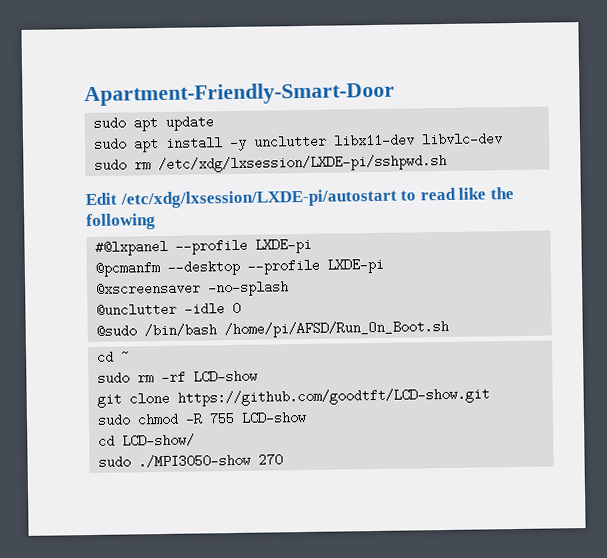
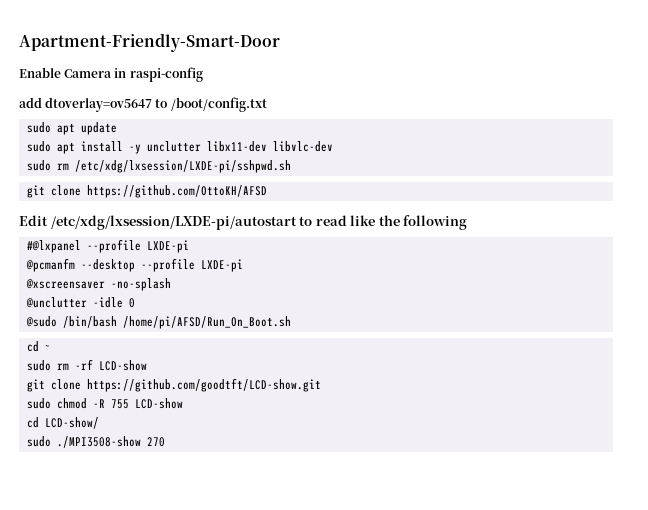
+ Enable Camera in raspi-config
+ add dtoverlay=ov5647 to /boot/config.txt
+ git clone https://github.com/OttoKH/AFSD
- sudo ./MPI3050-show 270
+ sudo ./MPI3508-show 270

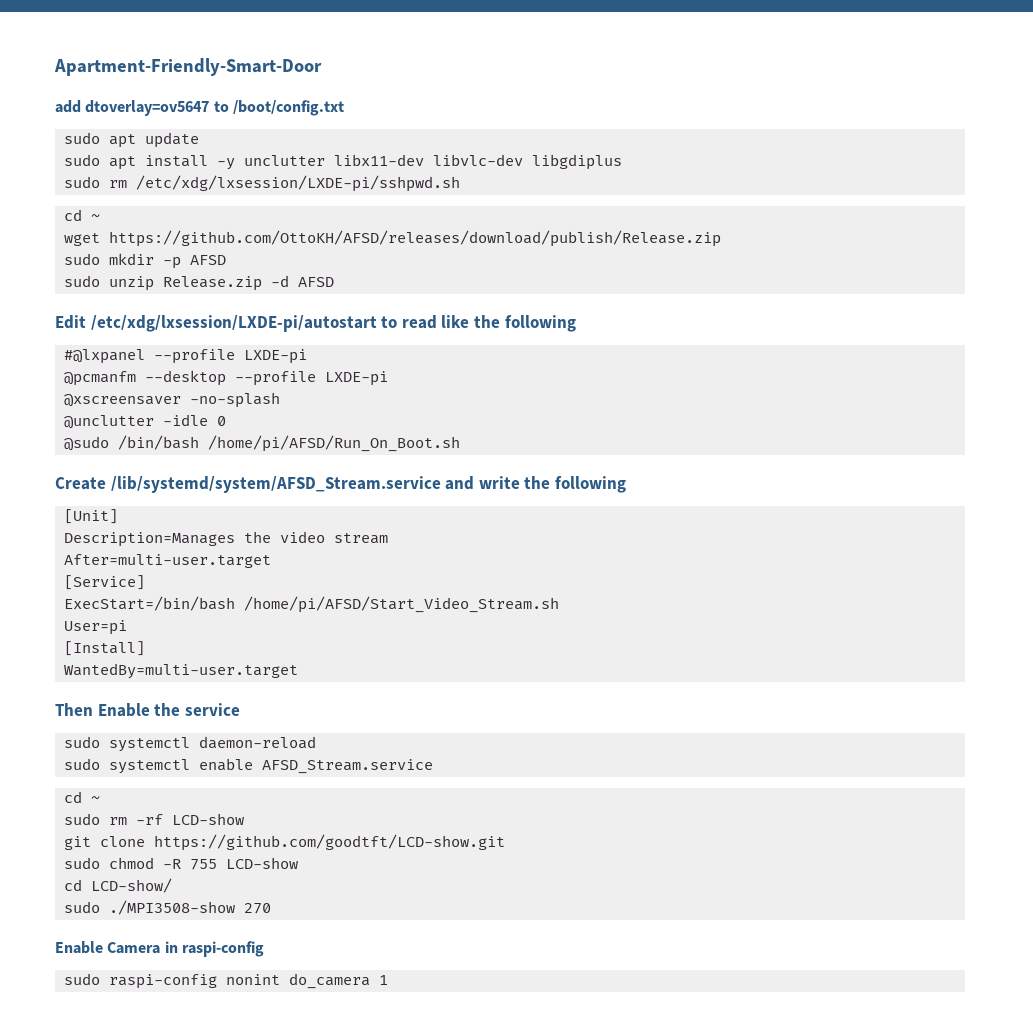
- Enable Camera in raspi-config
- sudo apt install -y unclutter libx11-dev libvlc-dev
+ sudo apt install -y unclutter libx11-dev libvlc-dev libgdiplus
  sudo rm /etc/xdg/lxsession/LXDE-pi/sshpwd.sh
- git clone https://github.com/OttoKH/AFSD
+ cd ~
+ wget https://github.com/OttoKH/AFSD/releases/download/publish/Release.zip
+ sudo mkdir -p AFSD
+ sudo unzip Release.zip -d AFSD
+ Create /lib/systemd/system/AFSD_Stream.service and write the following
+ [Unit]
+ Description=Manages the video stream
+ After=multi-user.target
+ [Service]
+ ExecStart=/bin/bash /home/pi/AFSD/Start_Video_Stream.sh
+ User=pi
+ [Install]
+ WantedBy=multi-user.target
+ Then Enable the service
+ sudo systemctl daemon-reload
+ sudo systemctl enable AFSD_Stream.service
+ Enable Camera in raspi-config
+ sudo raspi-config nonint do_camera 1

